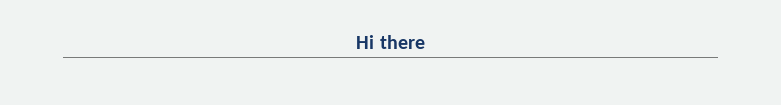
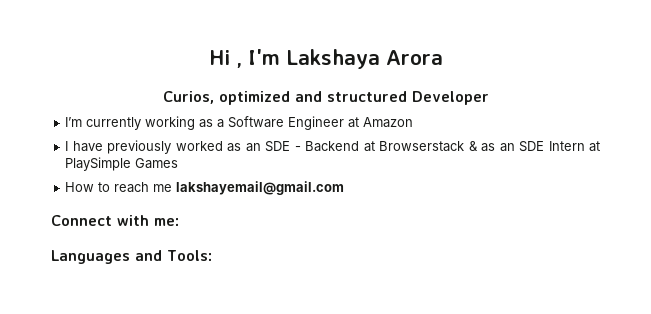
- Hi there
+ Hi , I'm Lakshaya Arora
+ Curios, optimized and structured Developer
+ I’m currently working as a Software Engineer at Amazon
+ I have previously worked as an SDE - Backend at Browserstack & as an SDE Intern at PlaySimple Games
+ How to reach me lakshayemail@gmail.com
+ Connect with me:
+ Languages and Tools:

